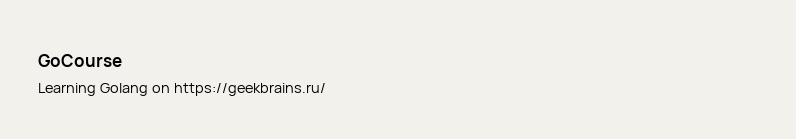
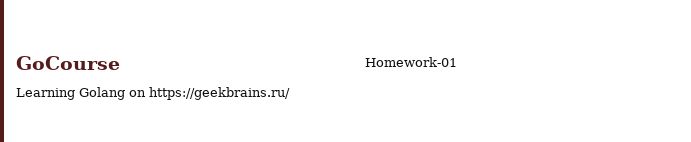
- Learning Golang on https://geekbrains.ru/
+ Learning Golang on https://geekbrains.ru/ Homework-01

